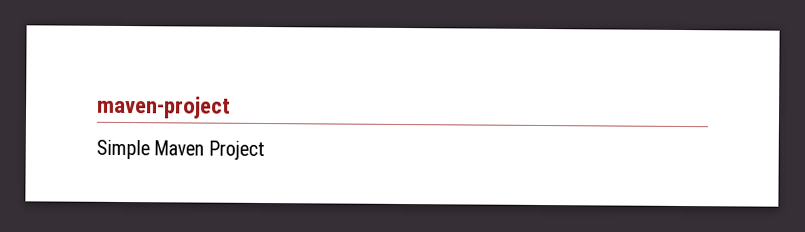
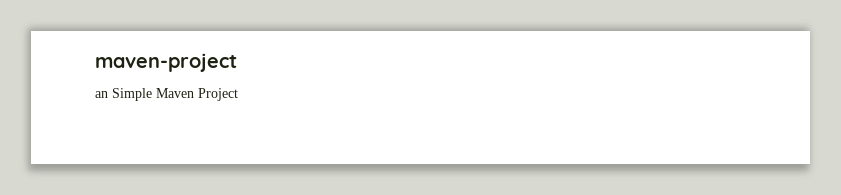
- Simple Maven Project
+ an Simple Maven Project

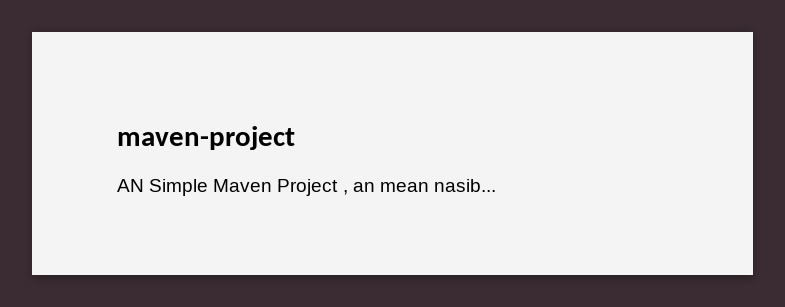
- an Simple Maven Project
+ AN Simple Maven Project , an mean nasib...

